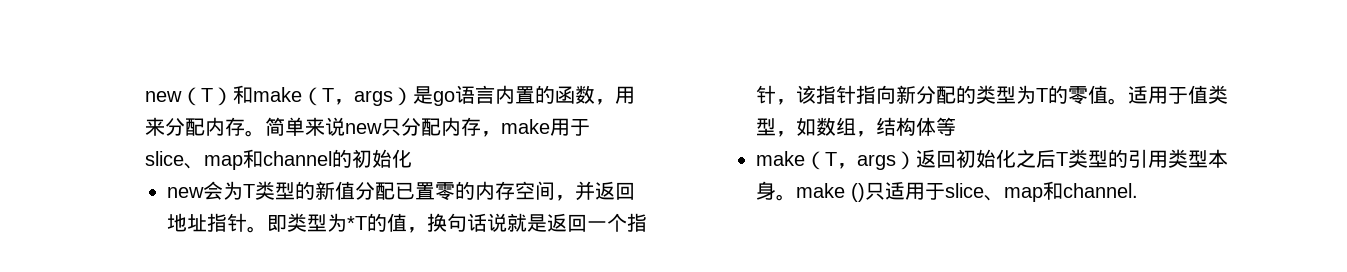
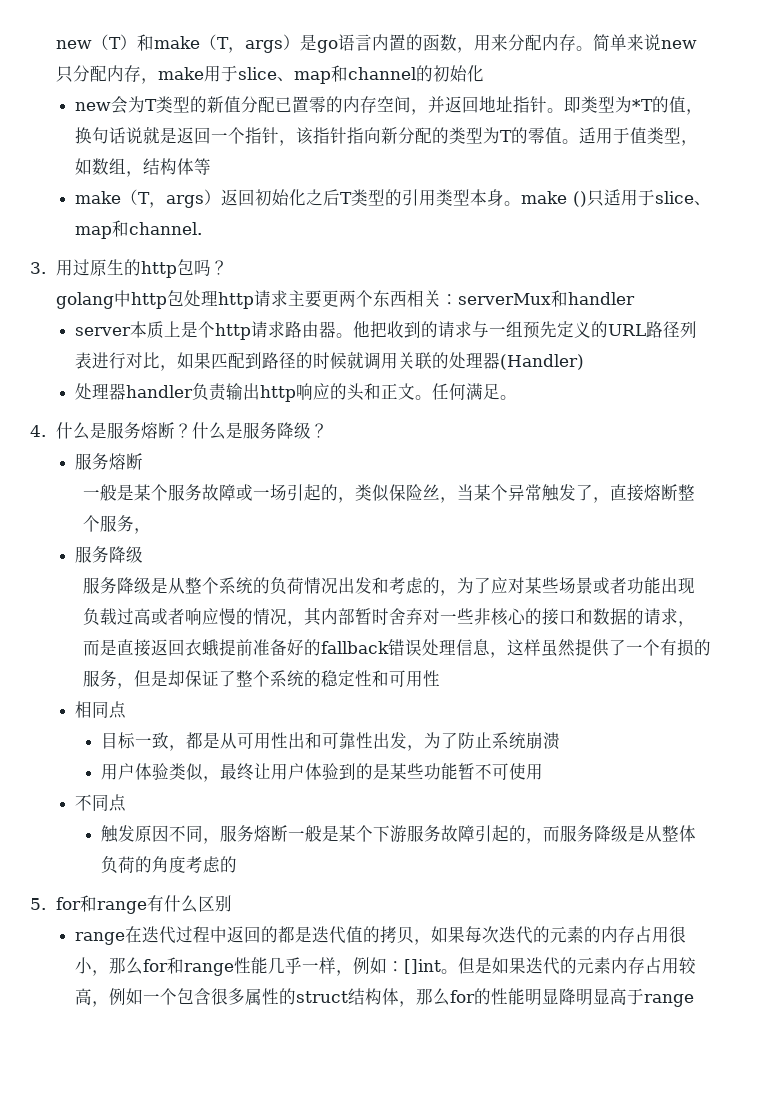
+ 3.用过原生的http包吗？
+ golang中http包处理http请求主要更两个东西相关：serverMux和handler
+ server本质上是个http请求路由器。他把收到的请求与一组预先定义的URL路径列表进行对比，如果匹配到路径的时候就调用关联的处理器(Handler)
+ 处理器handler负责输出http响应的头和正文。任何满足。
+ 4.什么是服务熔断？什么是服务降级？
+ 服务熔断
+ 一般是某个服务故障或一场引起的，类似保险丝，当某个异常触发了，直接熔断整个服务，
+ 服务降级
+ 服务降级是从整个系统的负荷情况出发和考虑的，为了应对某些场景或者功能出现负载过高或者响应慢的情况，其内部暂时舍弃对一些非核心的接口和数据的请求，而是直接返回衣蛾提前准备好的fallback错误处理信息，这样虽然提供了一个有损的服务，但是却保证了整个系统的稳定性和可用性
+ 相同点
+ 目标一致，都是从可用性出和可靠性出发，为了防止系统崩溃
+ 用户体验类似，最终让用户体验到的是某些功能暂不可使用
+ 不同点
+ 触发原因不同，服务熔断一般是某个下游服务故障引起的，而服务降级是从整体负荷的角度考虑的
+ 5. for和range有什么区别
+ range在迭代过程中返回的都是迭代值的拷贝，如果每次迭代的元素的内存占用很小，那么for和range性能几乎一样，例如：[]int。但是如果迭代的元素内存占用较高，例如一个包含很多属性的struct结构体，那么for的性能明显降明显高于range

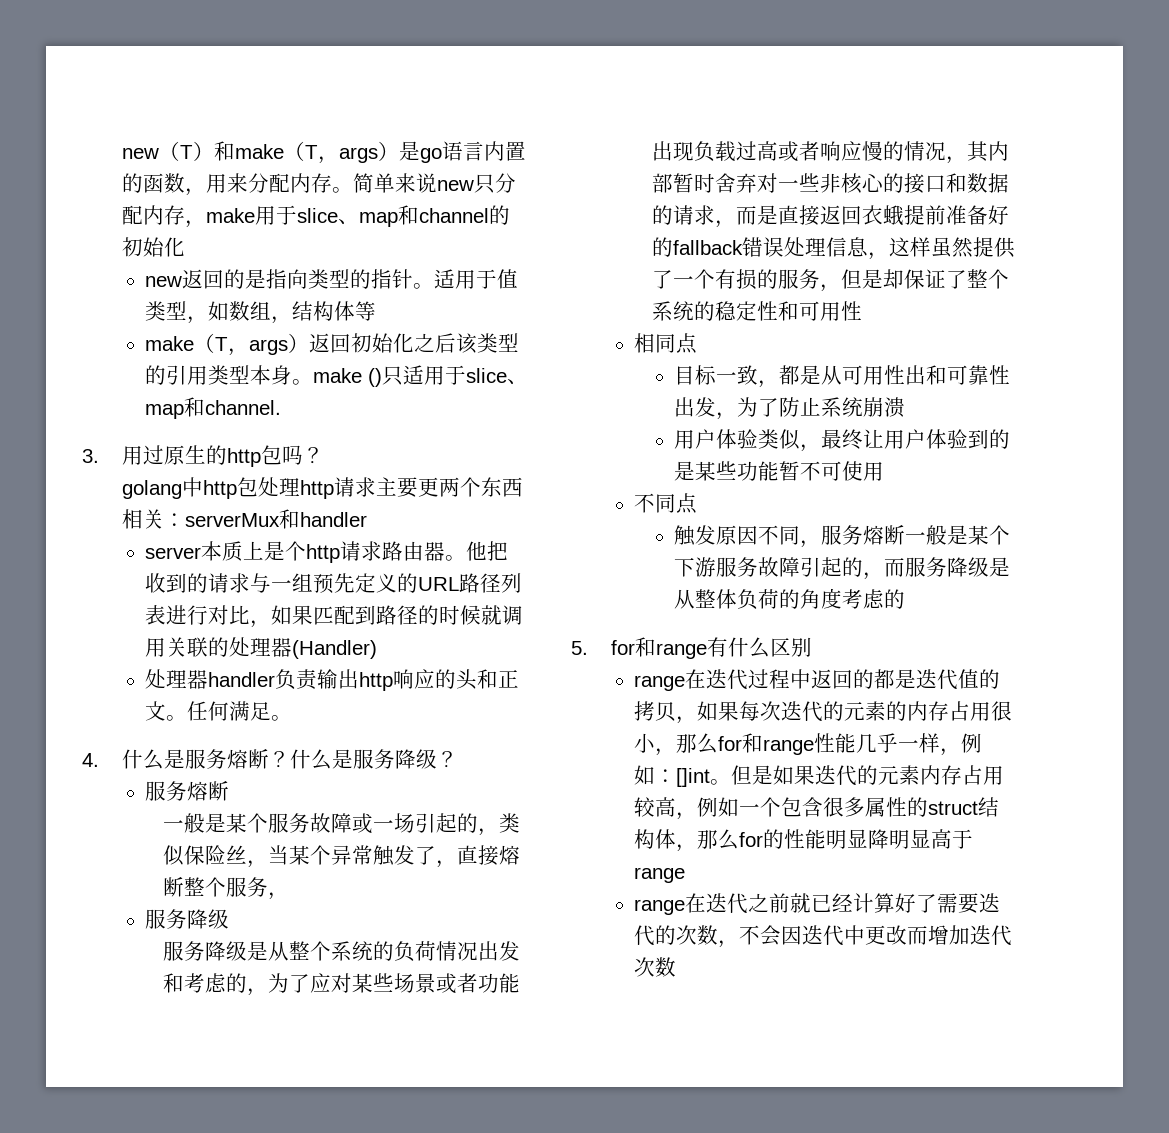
- new会为T类型的新值分配已置零的内存空间，并返回地址指针。即类型为*T的值，换句话说就是返回一个指针，该指针指向新分配的类型为T的零值。
+ new返回的是指向类型的指针。
- make（T，args）返回初始化之后T类型的引用类型本身。make ()只适用于slice、map和channel.
+ make（T，args）返回初始化之后该类型的引用类型本身。make ()只适用于slice、map和channel.
+ range在迭代之前就已经计算好了需要迭代的次数，不会因迭代中更改而增加迭代次数

